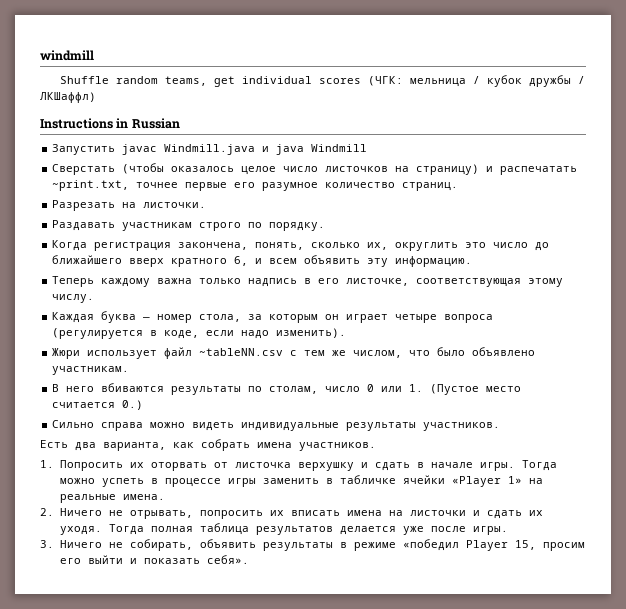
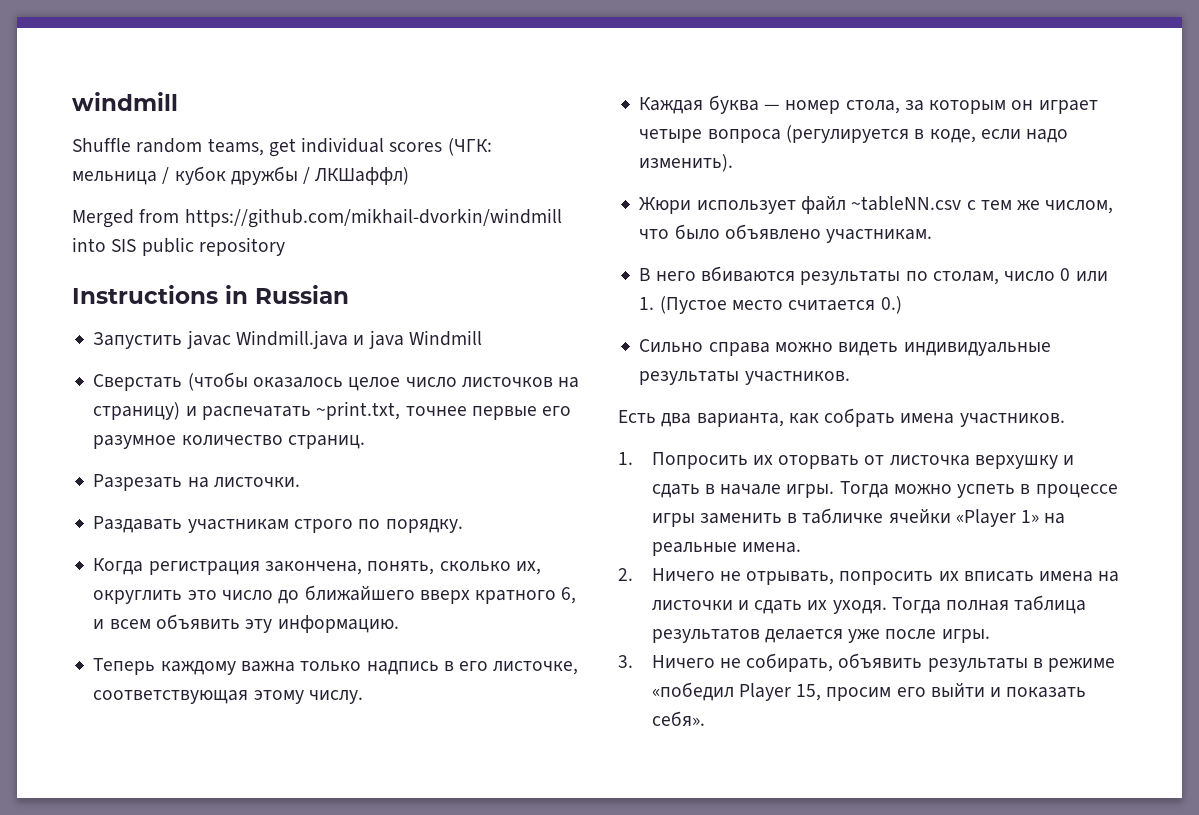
+ Merged from https://github.com/mikhail-dvorkin/windmill into SIS public repository

